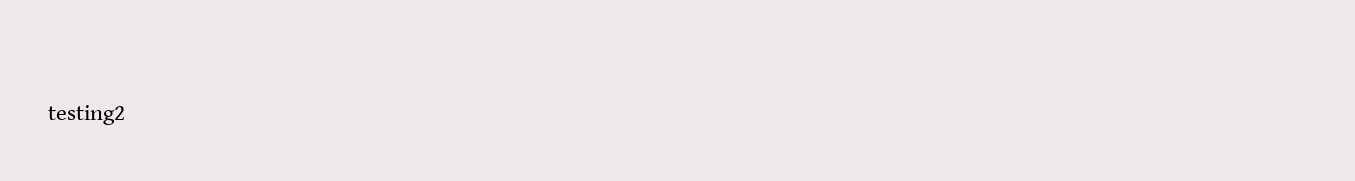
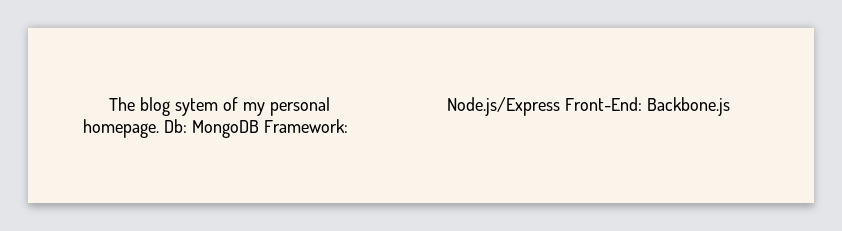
- testing2
+ The blog sytem of my personal homepage. Db: MongoDB Framework: Node.js/Express Front-End: Backbone.js

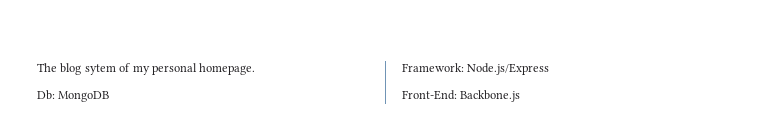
- The blog sytem of my personal homepage. Db: MongoDB Framework: Node.js/Express Front-End: Backbone.js
+ The blog sytem of my personal homepage.
+ Db: MongoDB
+ Framework: Node.js/Express
+ Front-End: Backbone.js

